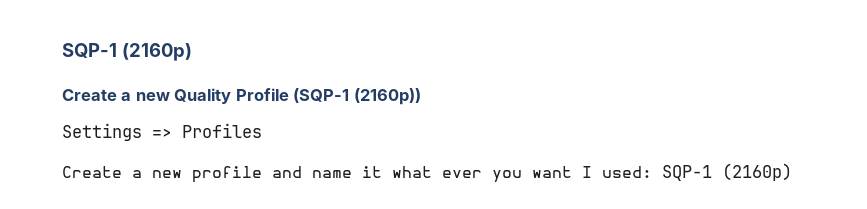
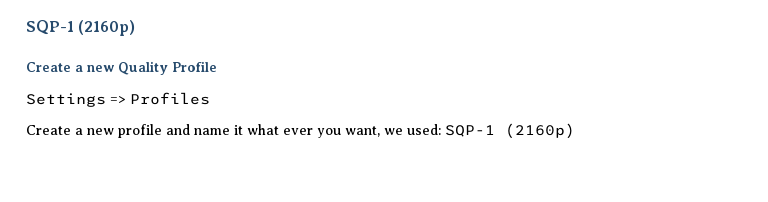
- Create a new Quality Profile (SQP-1 (2160p))
+ Create a new Quality Profile
- Create a new profile and name it what ever you want I used: SQP-1 (2160p)
+ Create a new profile and name it what ever you want, we used: SQP-1 (2160p)

